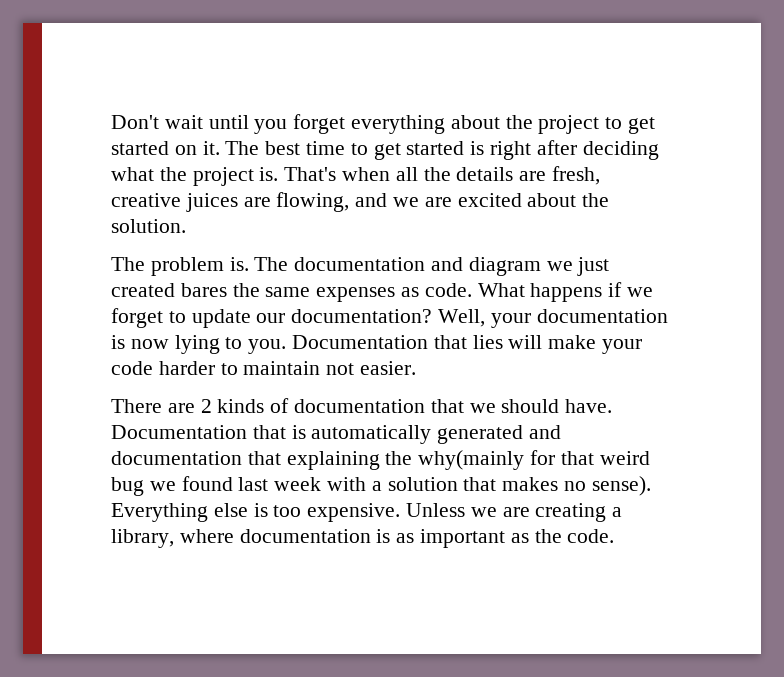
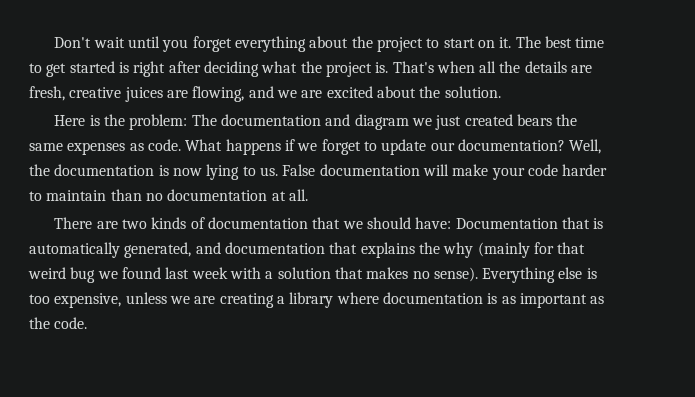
- Don't wait until you forget everything about the project to get started on it.
+ Don't wait until you forget everything about the project to start on it.
- The problem is. The documentation and diagram we just created bares the same expenses as code.
+ Here is the problem: The documentation and diagram we just created bears the same expenses as code.
- Well, your documentation is now lying to you. Documentation that lies will make your code harder to maintain not easier.
+ Well, the documentation is now lying to us. False documentation will make your code harder to maintain than no documentation at all.
- There are 2 kinds of documentation that we should have. Documentation that is automatically generated and documentation that explaining the why(mainly for that weird bug we found last week with a solution that makes no sense).
+ There are two kinds of documentation that we should have: Documentation that is automatically generated, and documentation that explains the why (mainly for that weird bug we found last week with a solution that makes no sense).
- Everything else is too expensive. Unless we are creating a library, where documentation is as important as the code.
+ Everything else is too expensive, unless we are creating a library where documentation is as important as the code.

